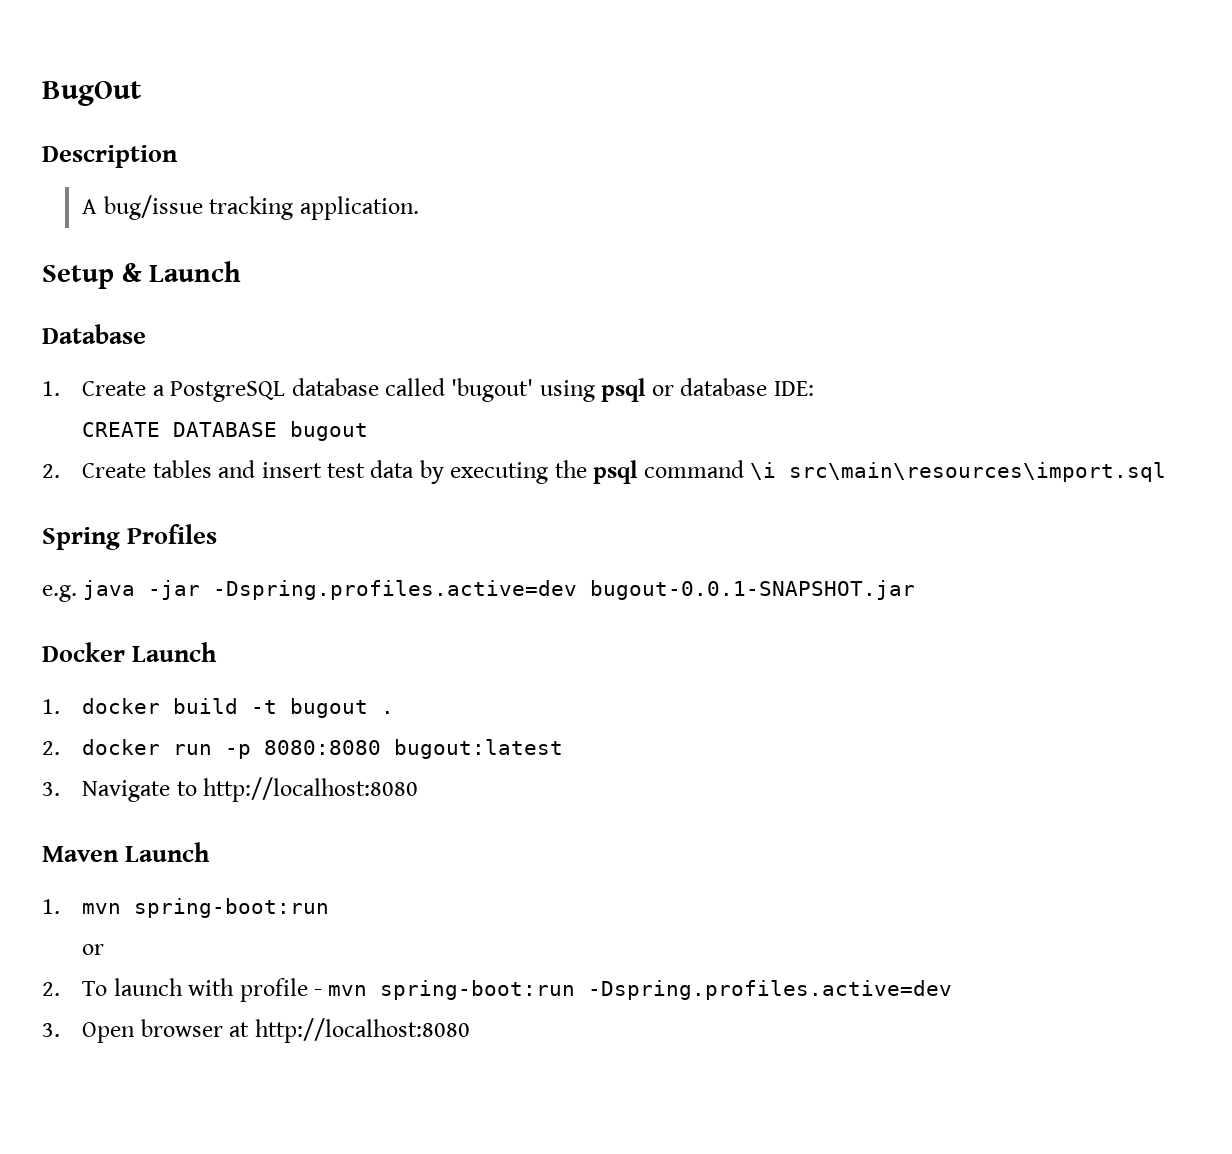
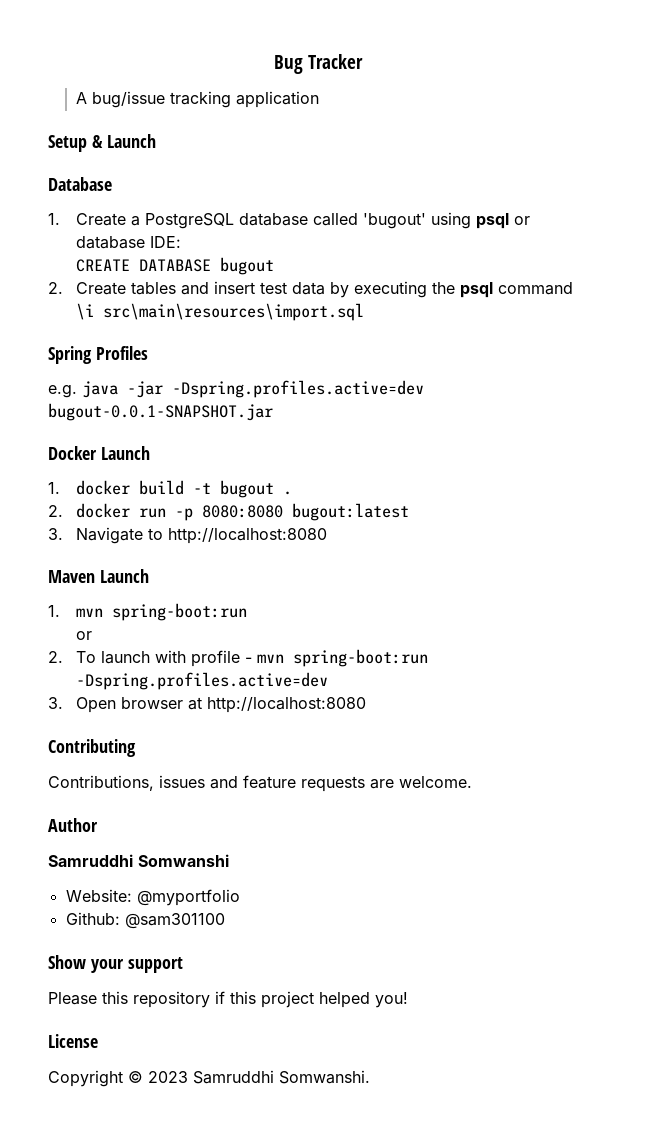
- BugOut
- Description
+ Bug Tracker
- A bug/issue tracking application.
+ A bug/issue tracking application
+ Contributing
+ Contributions, issues and feature requests are welcome.
+ Author
+ Samruddhi Somwanshi
+ Website: @myportfolio
+ Github: @sam301100
+ Show your support
+ Please this repository if this project helped you!
+ License
+ Copyright © 2023 Samruddhi Somwanshi.

